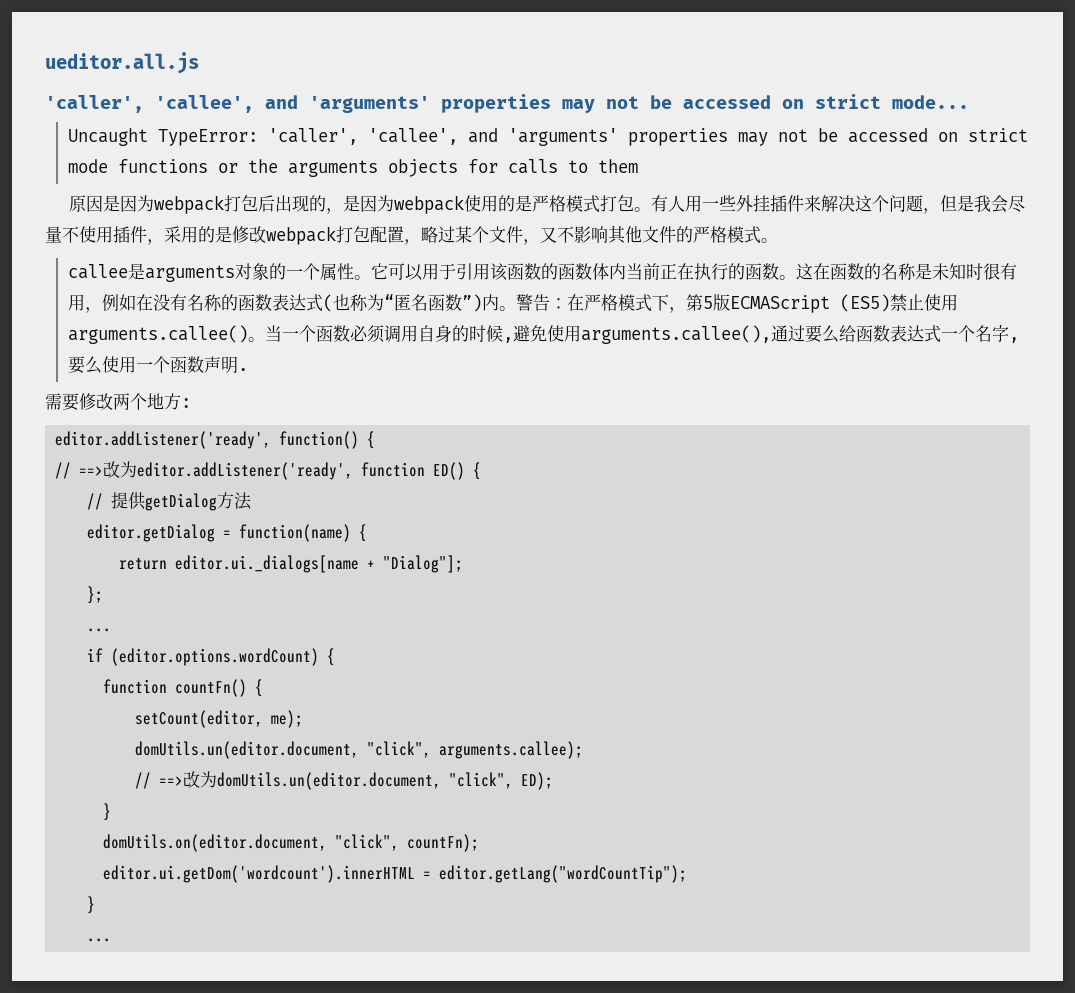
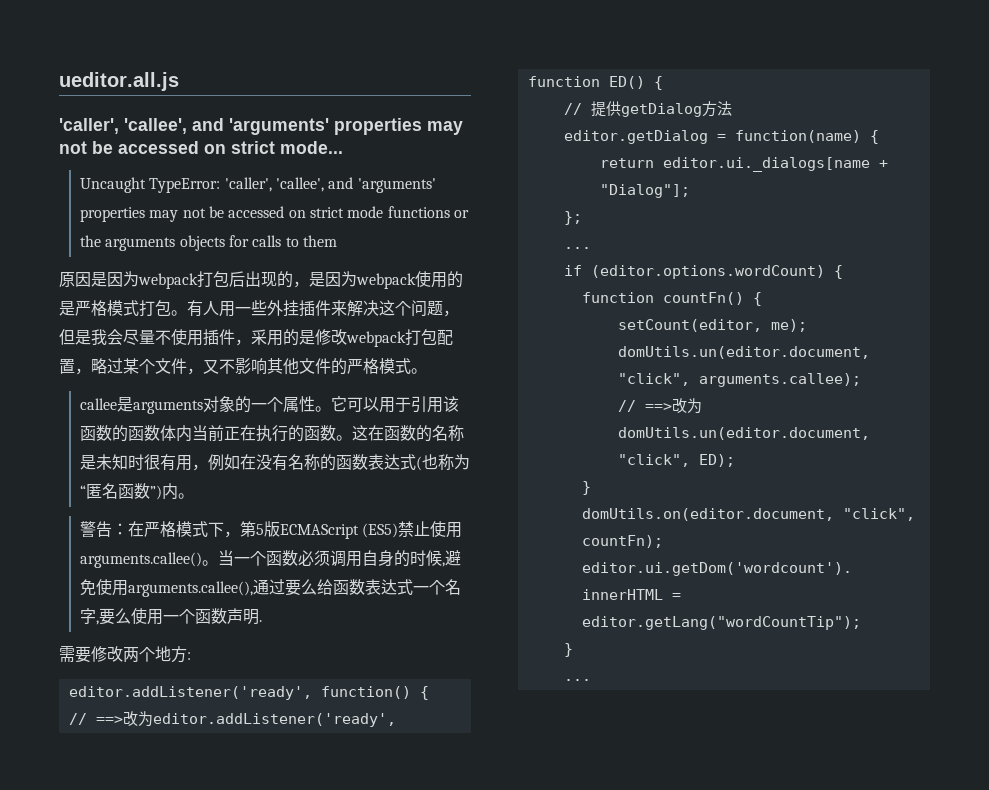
- 这在函数的名称是未知时很有用，例如在没有名称的函数表达式(也称为“匿名函数”)内。警告：在严格模式下，第5版ECMAScript (ES5)禁止使用arguments.callee()。
+ 这在函数的名称是未知时很有用，例如在没有名称的函数表达式(也称为“匿名函数”)内。
+ 警告：在严格模式下，第5版ECMAScript (ES5)禁止使用arguments.callee()。

